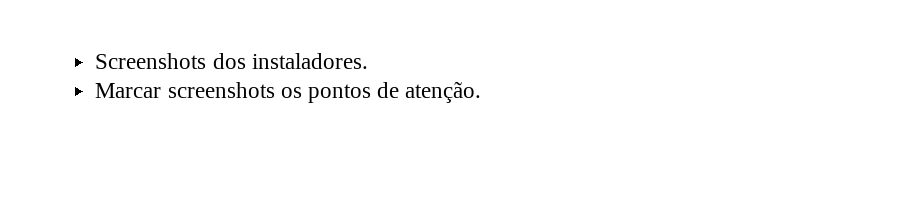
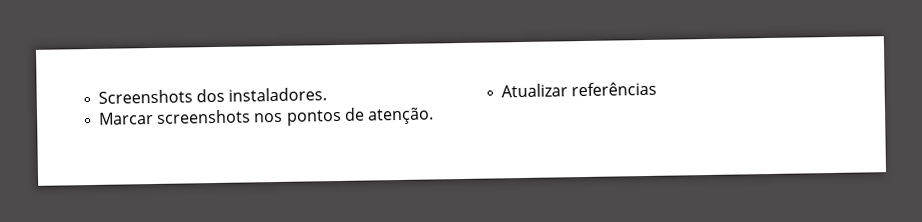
- Marcar screenshots os pontos de atenção.
+ Marcar screenshots nos pontos de atenção.
+ Atualizar referências

